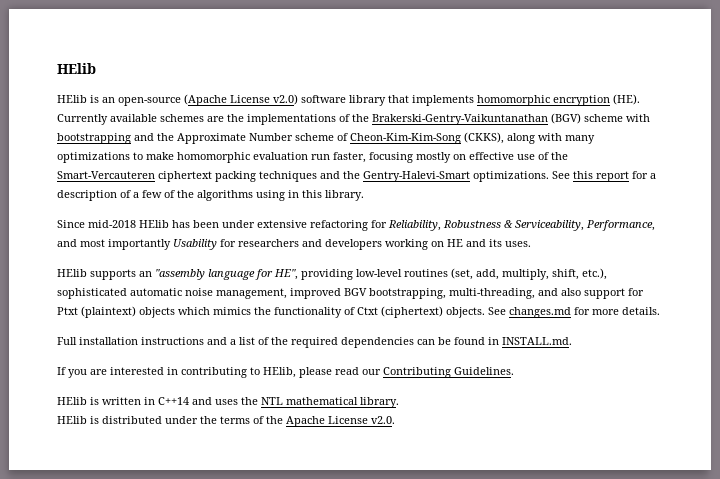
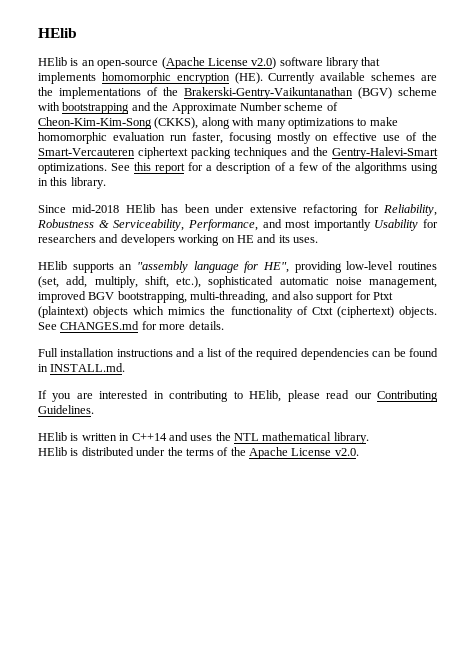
- See changes.md for more details.
+ See CHANGES.md for more details.

